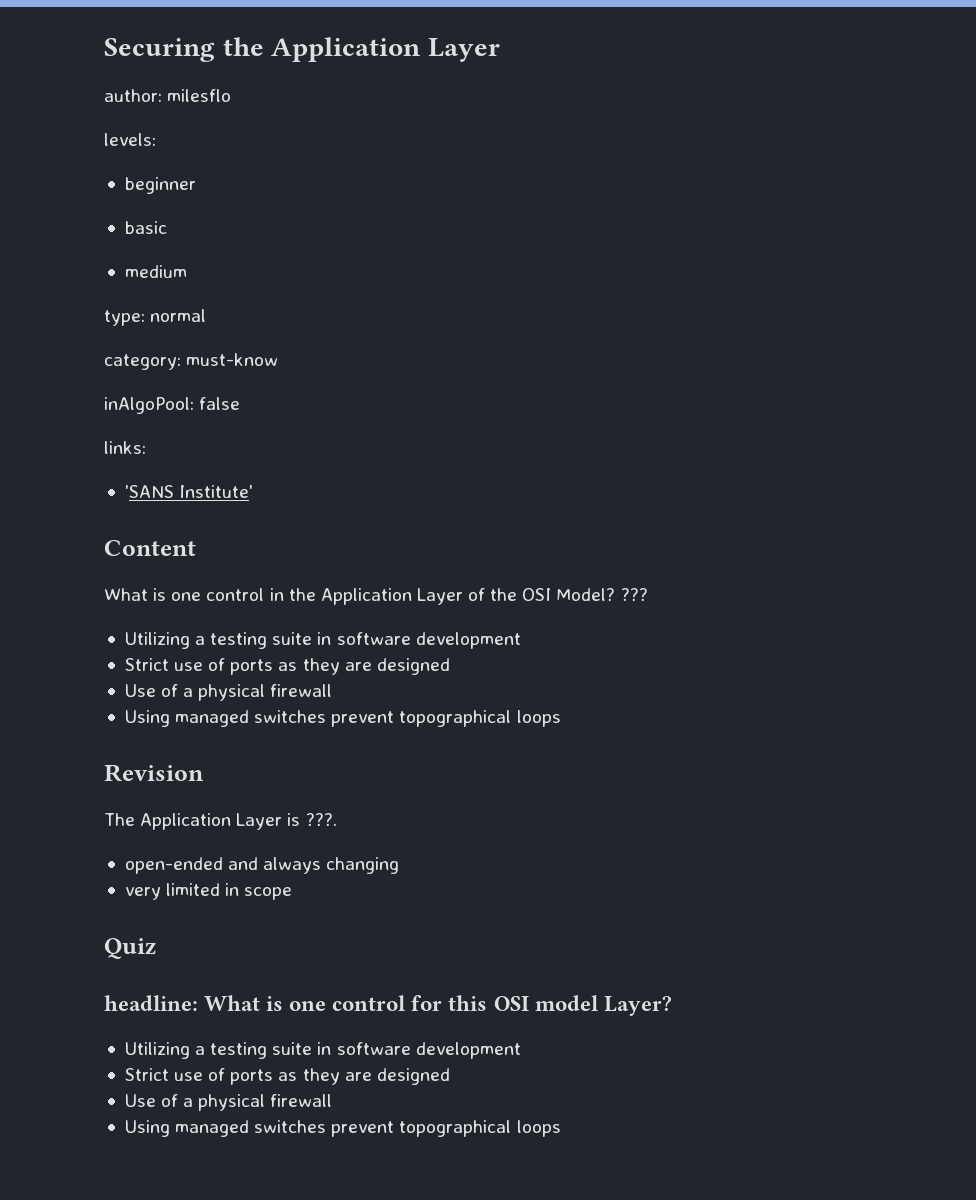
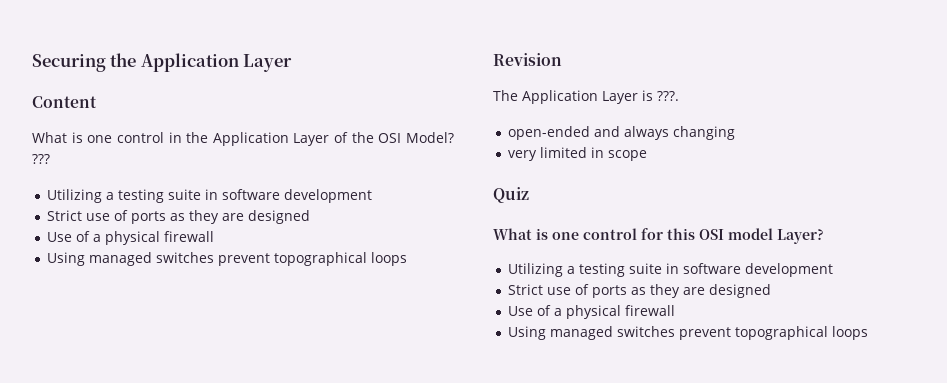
- author: milesflo
- levels:
- beginner
- basic
- medium
- type: normal
- category: must-know
- inAlgoPool: false
- links:
- 'SANS Institute'
- headline: What is one control for this OSI model Layer?
+ What is one control for this OSI model Layer?

